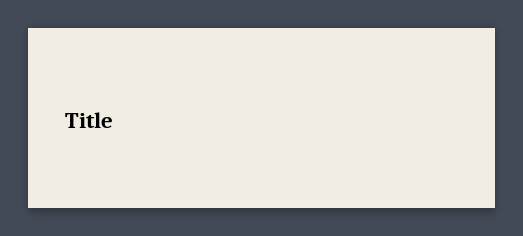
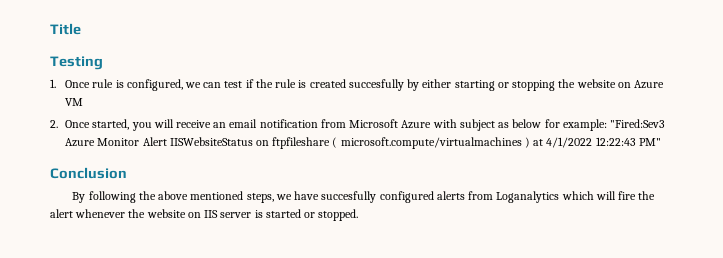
+ Testing
+ 1. Once rule is configured, we can test if the rule is created succesfully by either starting or stopping the website on Azure VM
+ 2. Once started, you will receive an email notification from Microsoft Azure with subject as below for example: "Fired:Sev3 Azure Monitor Alert IISWebsiteStatus on ftpfileshare ( microsoft.compute/virtualmachines ) at 4/1/2022 12:22:43 PM"
+ Conclusion
+ By following the above mentioned steps, we have succesfully configured alerts from Loganalytics which will fire the alert whenever the website on IIS server is started or stopped.

